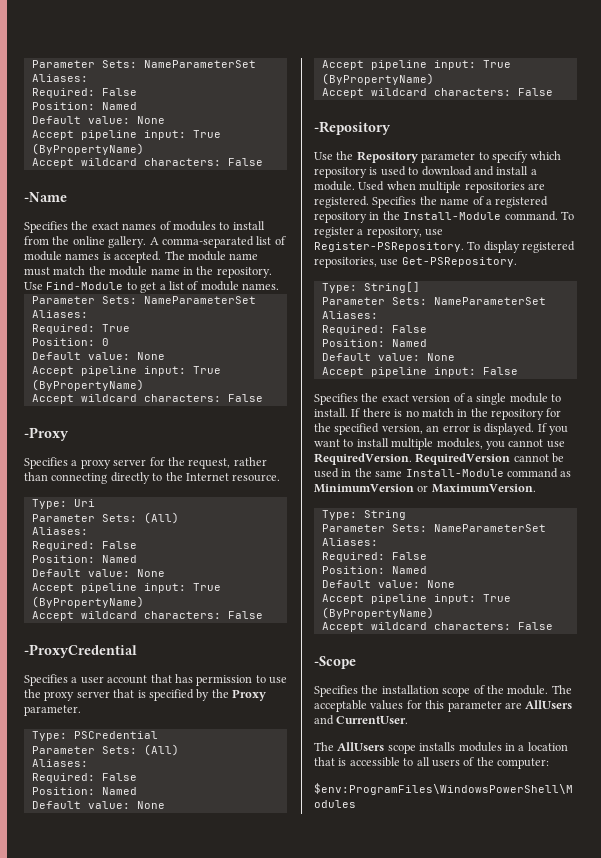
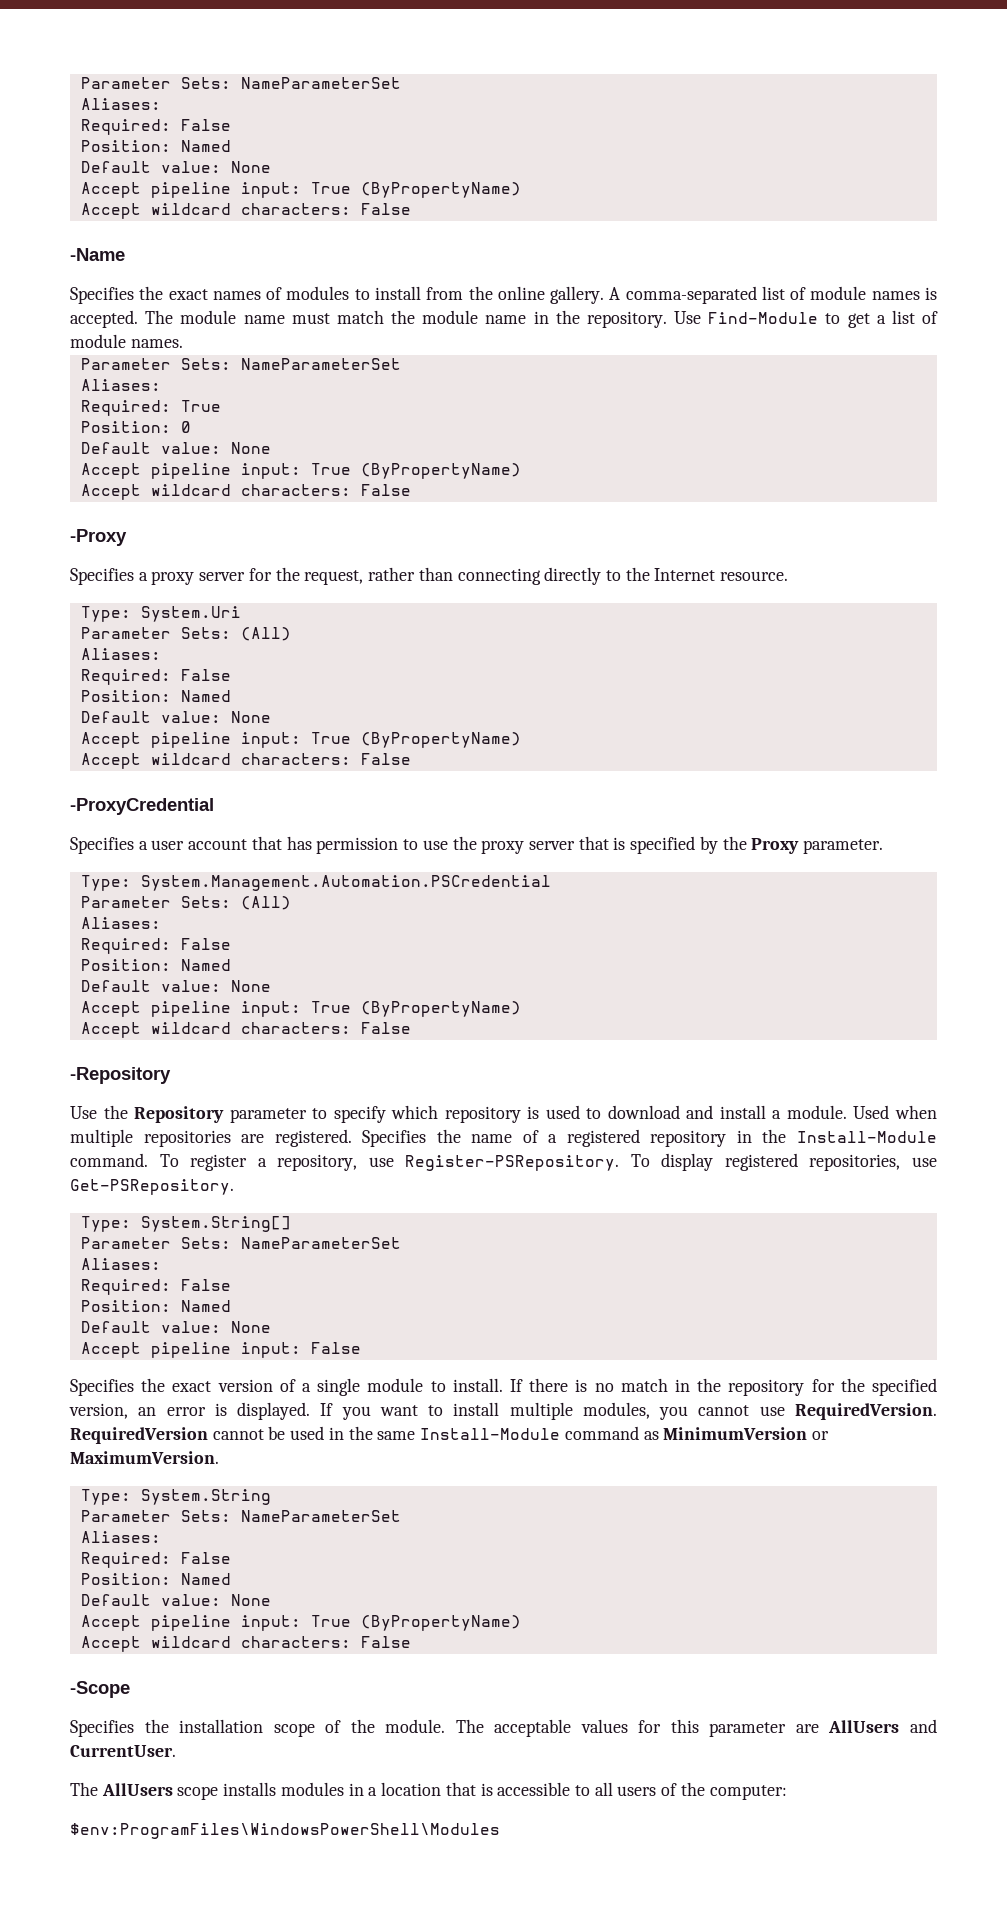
- Type: Uri
+ Type: System.Uri
- Type: PSCredential
+ Type: System.Management.Automation.PSCredential
- Type: String[]
+ Type: System.String[]
- Type: String
+ Type: System.String

